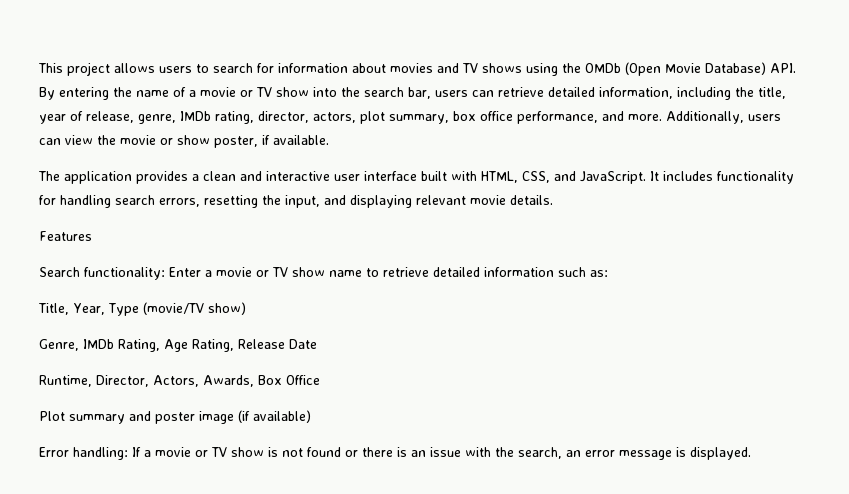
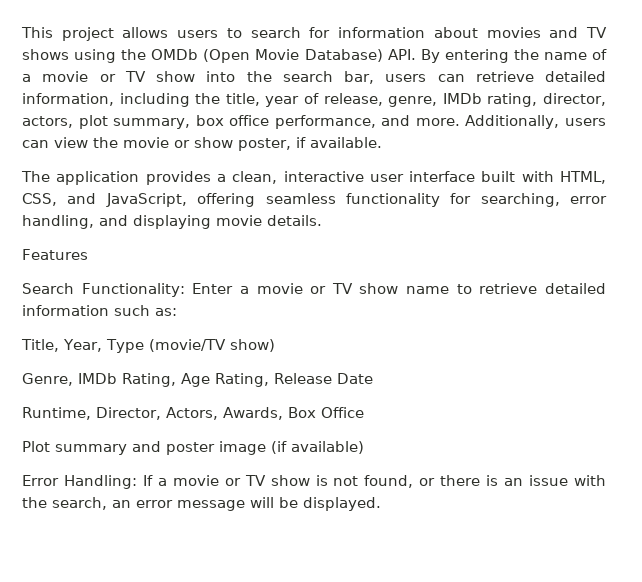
- The application provides a clean and interactive user interface built with HTML, CSS, and JavaScript. It includes functionality for handling search errors, resetting the input, and displaying relevant movie details.
+ The application provides a clean, interactive user interface built with HTML, CSS, and JavaScript, offering seamless functionality for searching, error handling, and displaying movie details.
- Search functionality: Enter a movie or TV show name to retrieve detailed information such as:
+ Search Functionality: Enter a movie or TV show name to retrieve detailed information such as:
- Error handling: If a movie or TV show is not found or there is an issue with the search, an error message is displayed.
+ Error Handling: If a movie or TV show is not found, or there is an issue with the search, an error message will be displayed.

